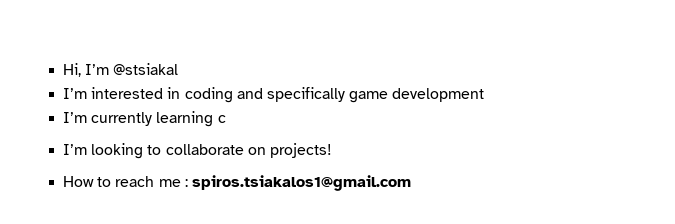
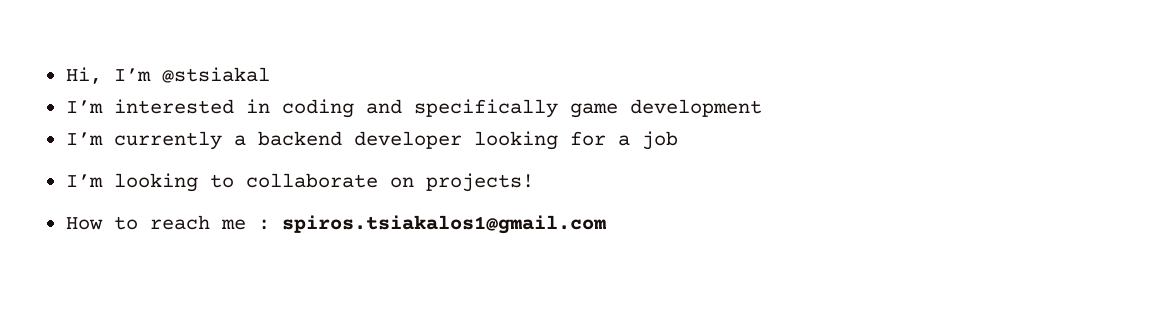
- I’m currently learning c
+ I’m currently a backend developer looking for a job

